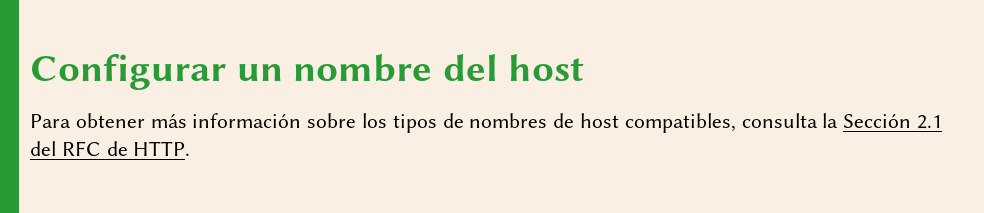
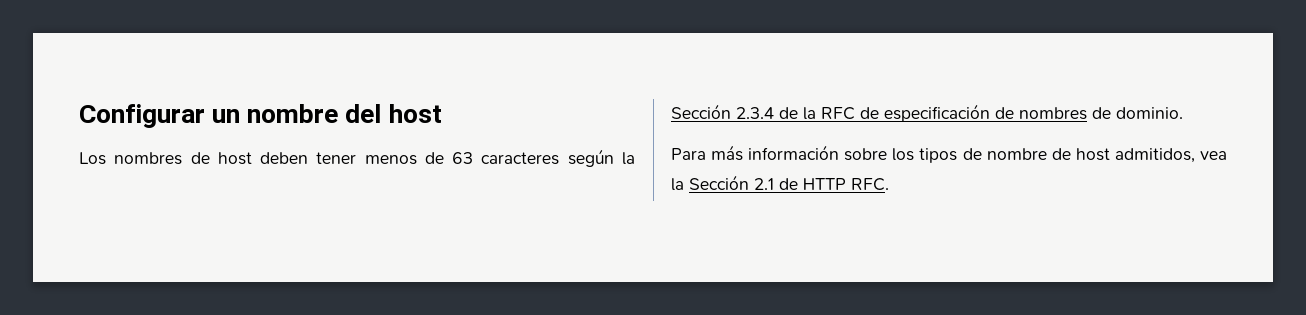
+ Los nombres de host deben tener menos de 63 caracteres según la Sección 2.3.4 de la RFC de especificación de nombres de dominio.
- Para obtener más información sobre los tipos de nombres de host compatibles, consulta la Sección 2.1 del RFC de HTTP.
+ Para más información sobre los tipos de nombre de host admitidos, vea la Sección 2.1 de HTTP RFC.

